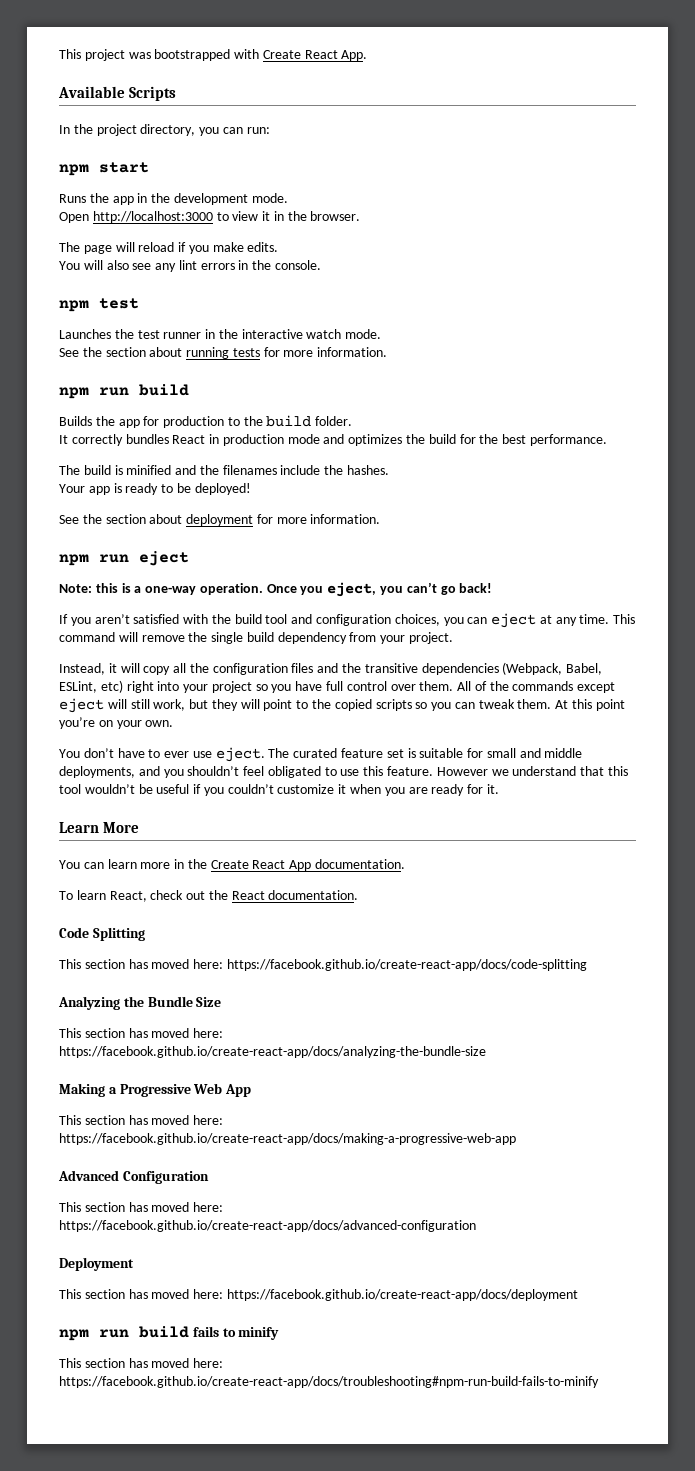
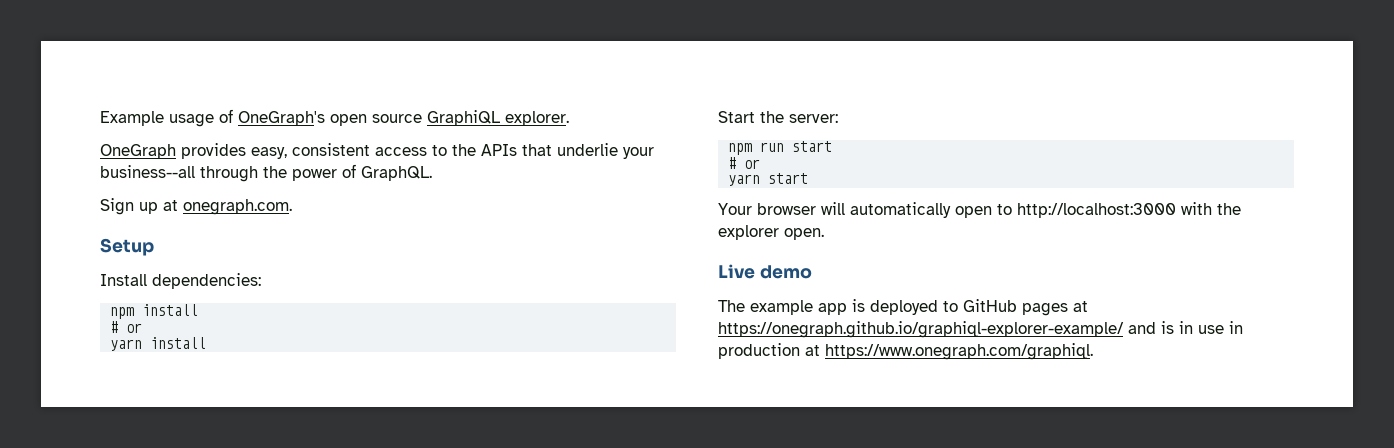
- This project was bootstrapped with Create React App.
- Available Scripts
- In the project directory, you can run:
- npm start
- Runs the app in the development mode.
- Open http://localhost:3000 to view it in the browser.
- The page will reload if you make edits.
- You will also see any lint errors in the console.
- npm test
- Launches the test runner in the interactive watch mode.
- See the section about running tests for more information.
- npm run build
- Builds the app for production to the build folder.
- It correctly bundles React in production mode and optimizes the build for the best performance.
- The build is minified and the filenames include the hashes.
- Your app is ready to be deployed!
- See the section about deployment for more information.
- npm run eject
- Note: this is a one-way operation. Once you eject, you can’t go back!
- If you aren’t satisfied with the build tool and configuration choices, you can eject at any time. This command will remove the single build dependency from your project.
- Instead, it will copy all the configuration files and the transitive dependencies (Webpack, Babel, ESLint, etc) right into your project so you have full control over them. All of the commands except eject will still work, but they will point to the copied scripts so you can tweak them. At this point you’re on your own.
- You don’t have to ever use eject. The curated feature set is suitable for small and middle deployments, and you shouldn’t feel obligated to use this feature. However we understand that this tool wouldn’t be useful if you couldn’t customize it when you are ready for it.
- Learn More
- You can learn more in the Create React App documentation.
- To learn React, check out the React documentation.
- Code Splitting
- This section has moved here: https://facebook.github.io/create-react-app/docs/code-splitting
- Analyzing the Bundle Size
- This section has moved here: https://facebook.github.io/create-react-app/docs/analyzing-the-bundle-size
- Making a Progressive Web App
- This section has moved here: https://facebook.github.io/create-react-app/docs/making-a-progressive-web-app
- Advanced Configuration
- This section has moved here: https://facebook.github.io/create-react-app/docs/advanced-configuration
- Deployment
- This section has moved here: https://facebook.github.io/create-react-app/docs/deployment
- npm run build fails to minify
- This section has moved here: https://facebook.github.io/create-react-app/docs/troubleshooting#npm-run-build-fails-to-minify
+ Example usage of OneGraph's open source GraphiQL explorer.
+ OneGraph provides easy, consistent access to the APIs that underlie your business--all through the power of GraphQL.
+ Sign up at onegraph.com.
+ Setup
+ Install dependencies:
+ npm install
+ # or
+ yarn install
+ Start the server:
+ npm run start
+ # or
+ yarn start
+ Your browser will automatically open to http://localhost:3000 with the explorer open.
+ Live demo
+ The example app is deployed to GitHub pages at https://onegraph.github.io/graphiql-explorer-example/ and is in use in production at https://www.onegraph.com/graphiql.

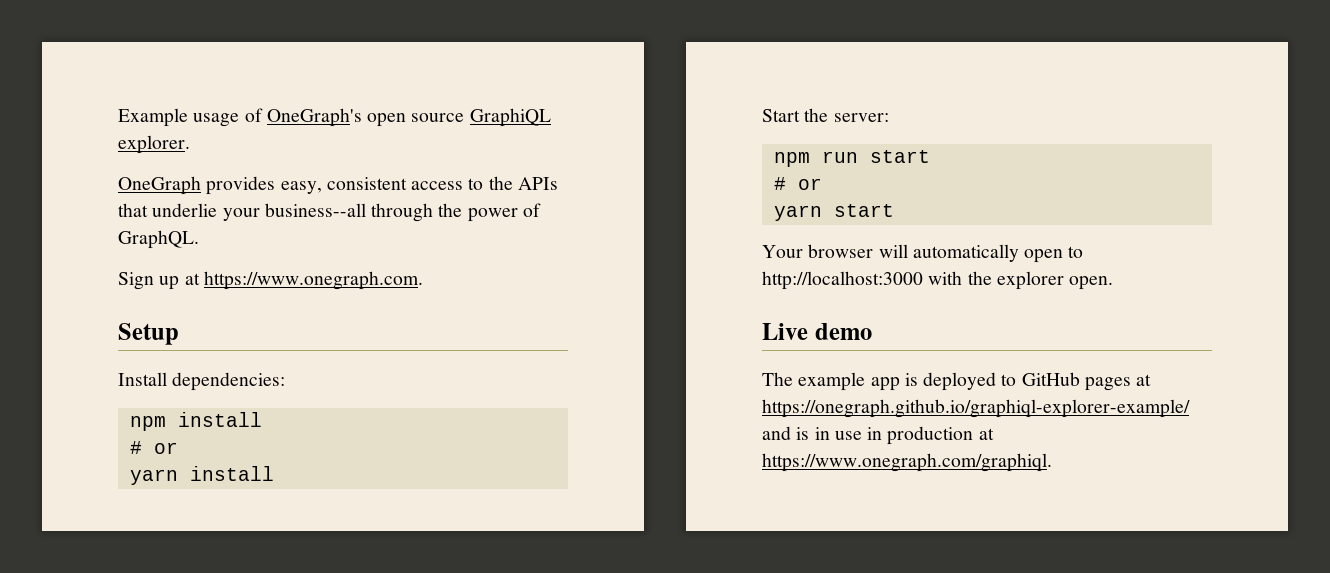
- Sign up at onegraph.com.
+ Sign up at https://www.onegraph.com.

